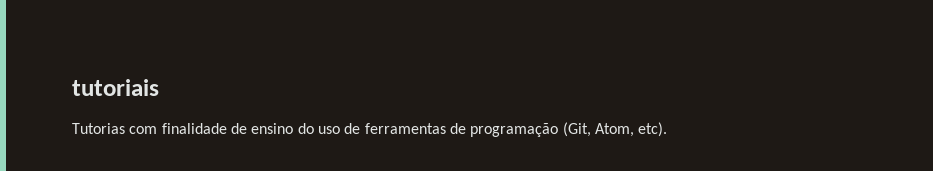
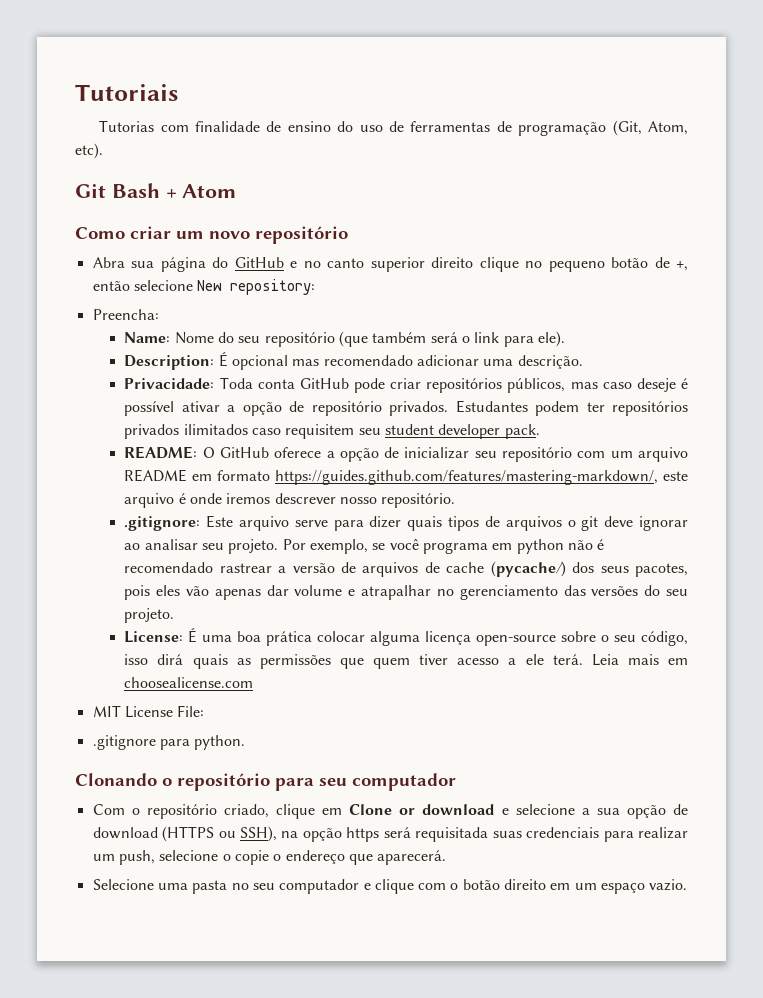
- tutoriais
+ Tutoriais
+ Git Bash + Atom
+ Como criar um novo repositório
+ Abra sua página do GitHub e no canto superior direito clique no pequeno botão de +, então selecione New repository:
+ Preencha:
+ Name: Nome do seu repositório (que também será o link para ele).
+ Description: É opcional mas recomendado adicionar uma descrição.
+ Privacidade: Toda conta GitHub pode criar repositórios públicos, mas caso deseje é possível ativar a opção de repositório privados. Estudantes podem ter repositórios privados ilimitados caso requisitem seu student developer pack.
+ README: O GitHub oferece a opção de inicializar seu repositório com um arquivo README em formato https://guides.github.com/features/mastering-markdown/, este arquivo é onde iremos descrever nosso repositório.
+ .gitignore: Este arquivo serve para dizer quais tipos de arquivos o git deve ignorar ao analisar seu projeto. Por exemplo, se você programa em python não é recomendado rastrear a versão de arquivos de cache (pycache/) dos seus pacotes, pois eles vão apenas dar volume e atrapalhar no gerenciamento das versões do seu projeto.
+ License: É uma boa prática colocar alguma licença open-source sobre o seu código, isso dirá quais as permissões que quem tiver acesso a ele terá. Leia mais em choosealicense.com
+ MIT License File:
+ .gitignore para python.
+ Clonando o repositório para seu computador
+ Com o repositório criado, clique em Clone or download e selecione a sua opção de download (HTTPS ou SSH), na opção https será requisitada suas credenciais para realizar um push, selecione o copie o endereço que aparecerá.
+ Selecione uma pasta no seu computador e clique com o botão direito em um espaço vazio.

